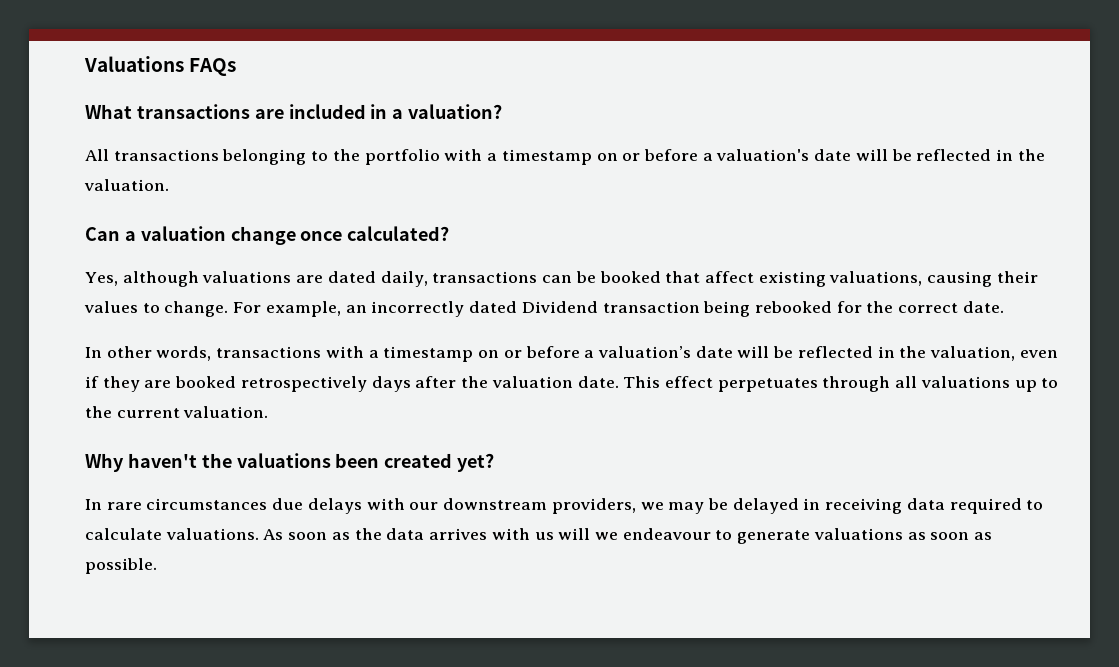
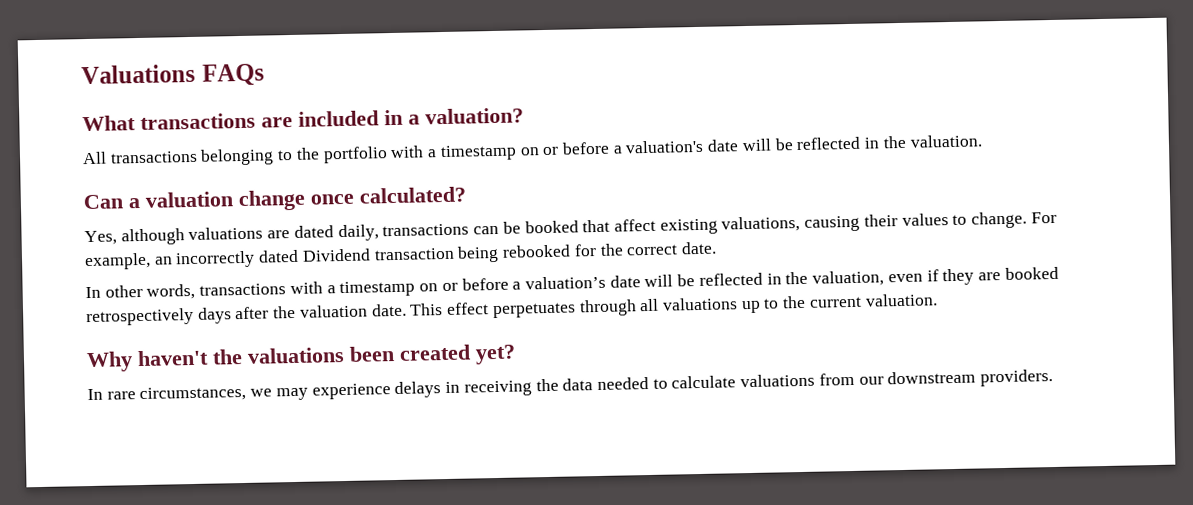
- In rare circumstances due delays with our downstream providers, we may be delayed in receiving data required to calculate valuations. As soon as the data arrives with us will we endeavour to generate valuations as soon as possible.
+ In rare circumstances, we may experience delays in receiving the data needed to calculate valuations from our downstream providers.

